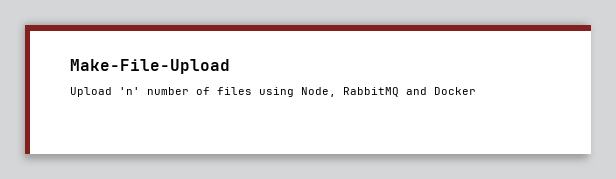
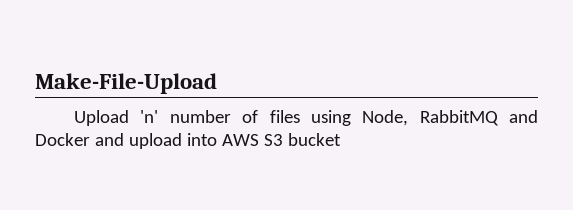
- Upload 'n' number of files using Node, RabbitMQ and Docker
+ Upload 'n' number of files using Node, RabbitMQ and Docker and upload into AWS S3 bucket

